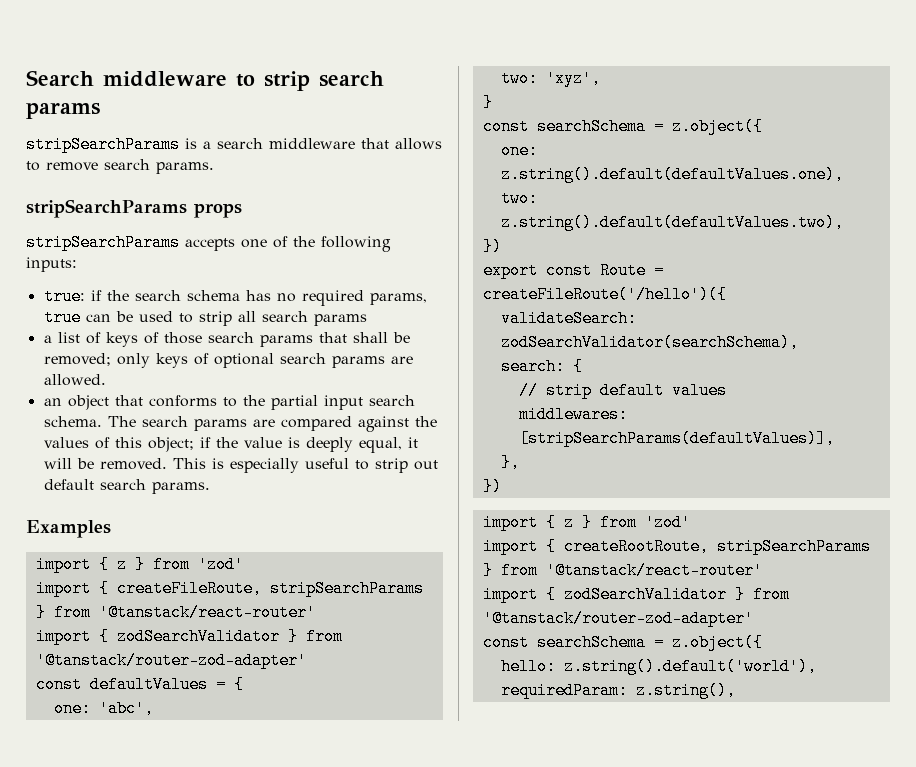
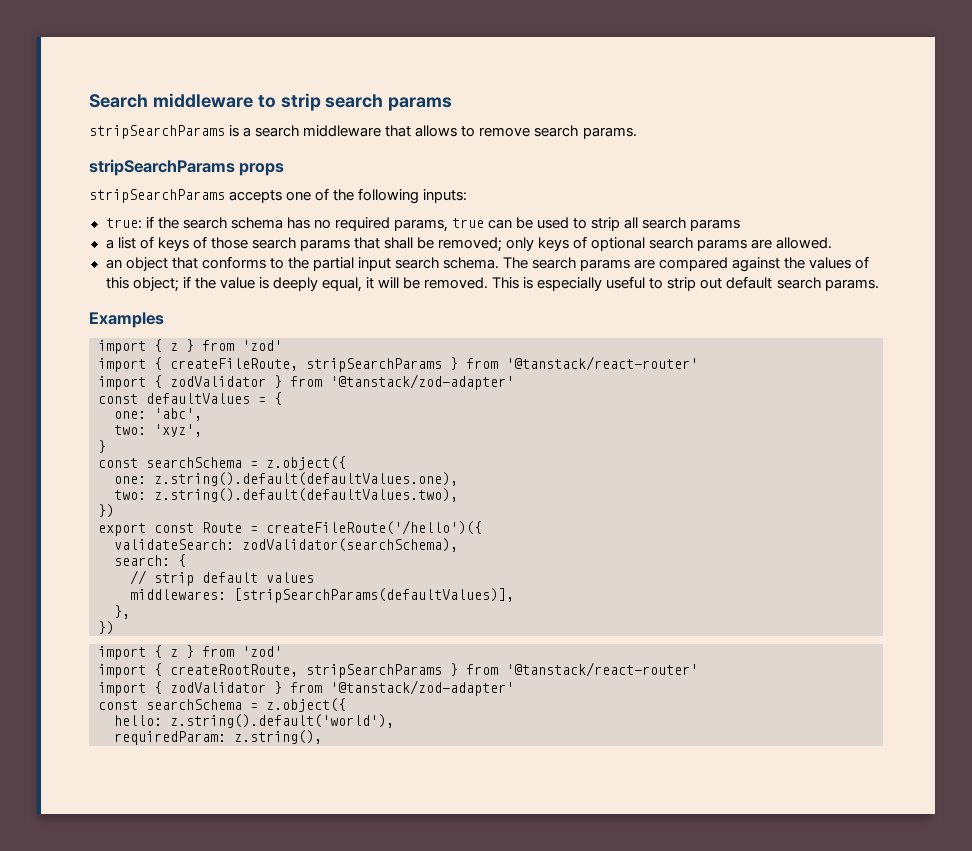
  import { createFileRoute, stripSearchParams } from '@tanstack/react-router'
- import { zodSearchValidator } from '@tanstack/router-zod-adapter'
+ import { zodValidator } from '@tanstack/zod-adapter'
- validateSearch: zodSearchValidator(searchSchema),
+ validateSearch: zodValidator(searchSchema),
  import { createRootRoute, stripSearchParams } from '@tanstack/react-router'
- import { zodSearchValidator } from '@tanstack/router-zod-adapter'
+ import { zodValidator } from '@tanstack/zod-adapter'

